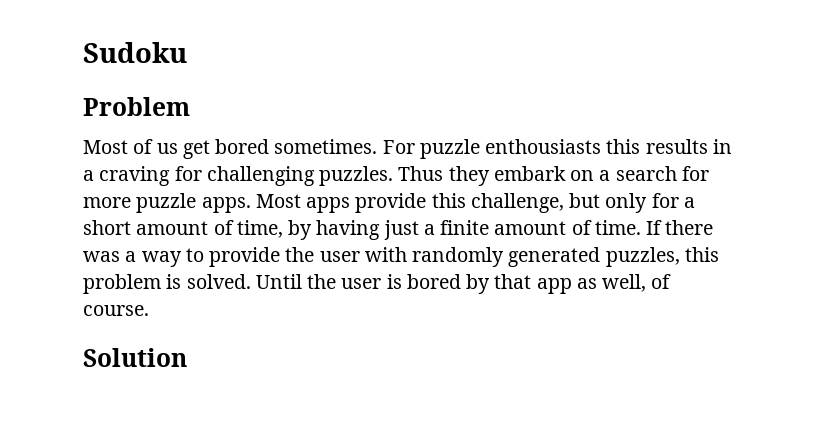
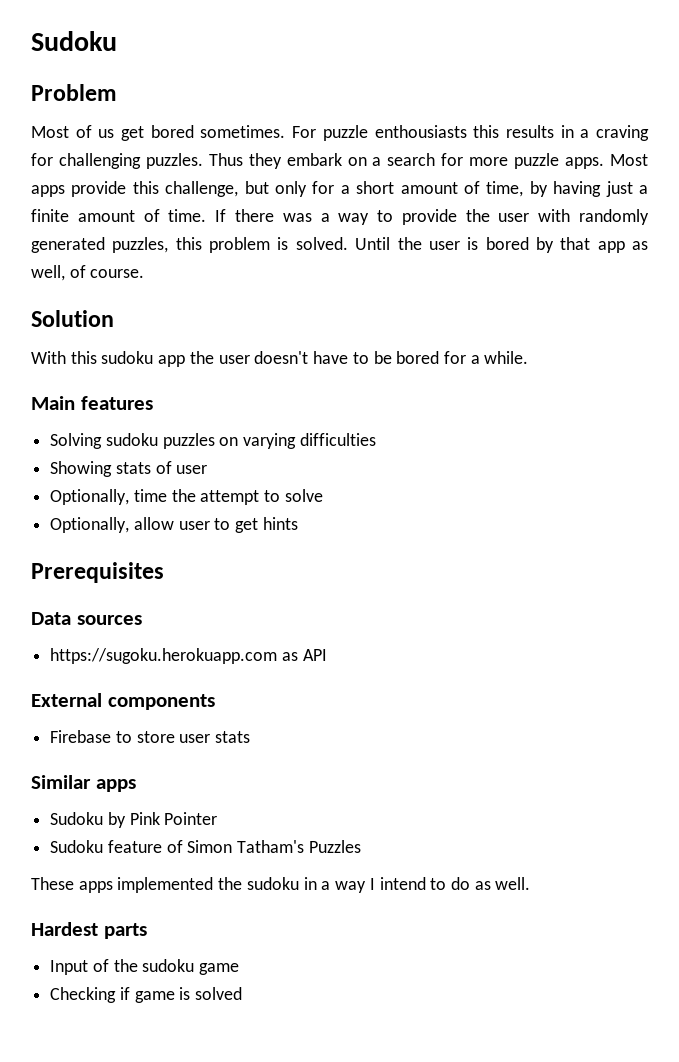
+ With this sudoku app the user doesn't have to be bored for a while.
+ Main features
+ Solving sudoku puzzles on varying difficulties
+ Showing stats of user
+ Optionally, time the attempt to solve
+ Optionally, allow user to get hints
+ Prerequisites
+ Data sources
+ https://sugoku.herokuapp.com as API
+ External components
+ Firebase to store user stats
+ Similar apps
+ Sudoku by Pink Pointer
+ Sudoku feature of Simon Tatham's Puzzles
+ These apps implemented the sudoku in a way I intend to do as well.
+ Hardest parts
+ Input of the sudoku game
+ Checking if game is solved

